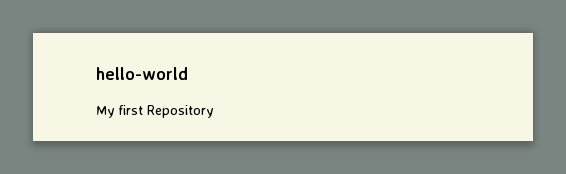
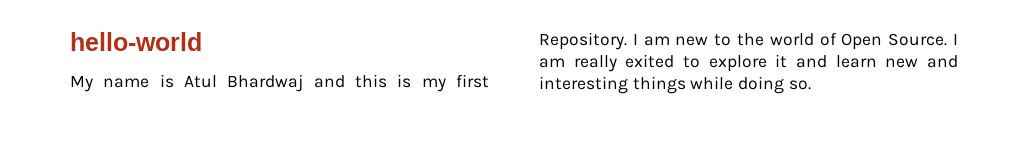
- My first Repository
+ My name is Atul Bhardwaj and this is my first Repository. I am new to the world of Open Source. I am really exited to explore it and learn new and interesting things while doing so.

